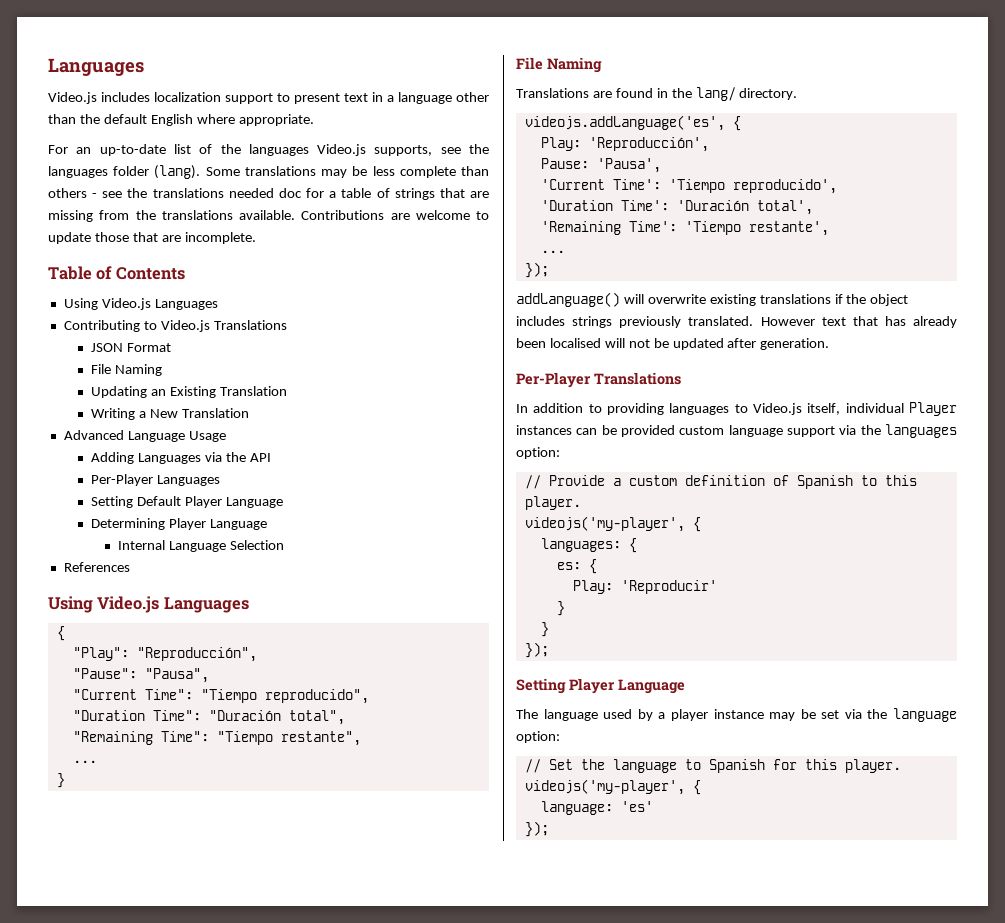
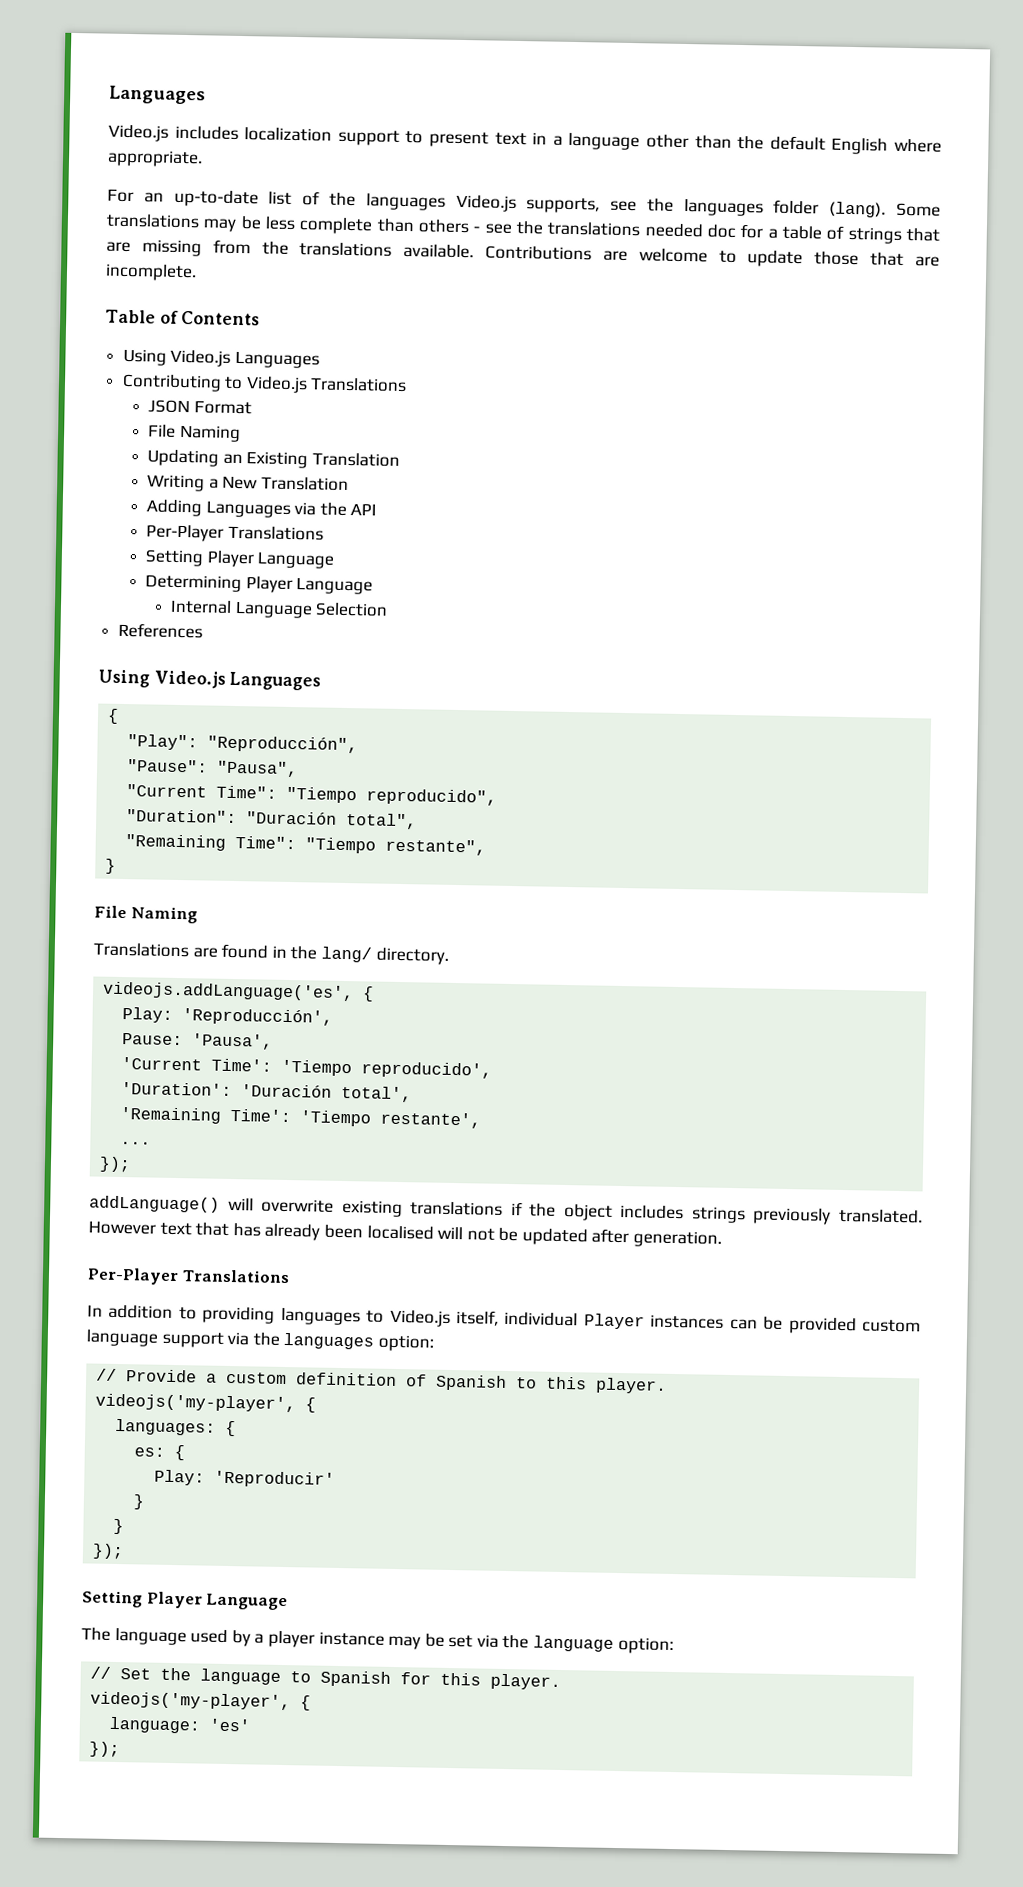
- Advanced Language Usage
  Adding Languages via the API
- Per-Player Languages
- Setting Default Player Language
+ Per-Player Translations
+ Setting Player Language
- "Duration Time": "Duración total",
+ "Duration": "Duración total",
  "Remaining Time": "Tiempo restante",
- ...
- 'Duration Time': 'Duración total',
+ 'Duration': 'Duración total',

